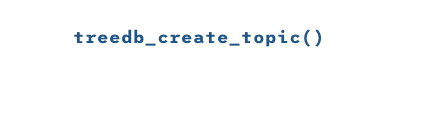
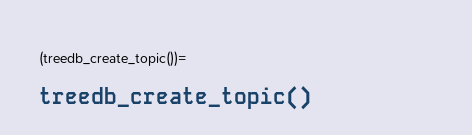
+ (treedb_create_topic())=

